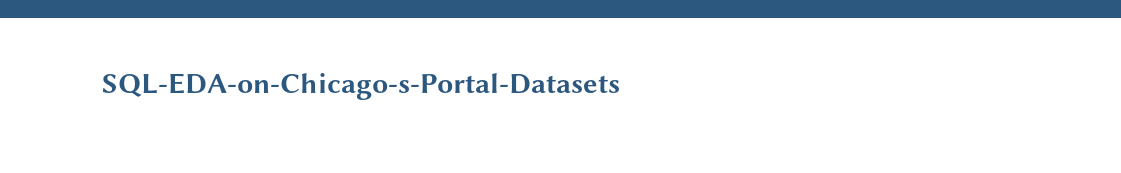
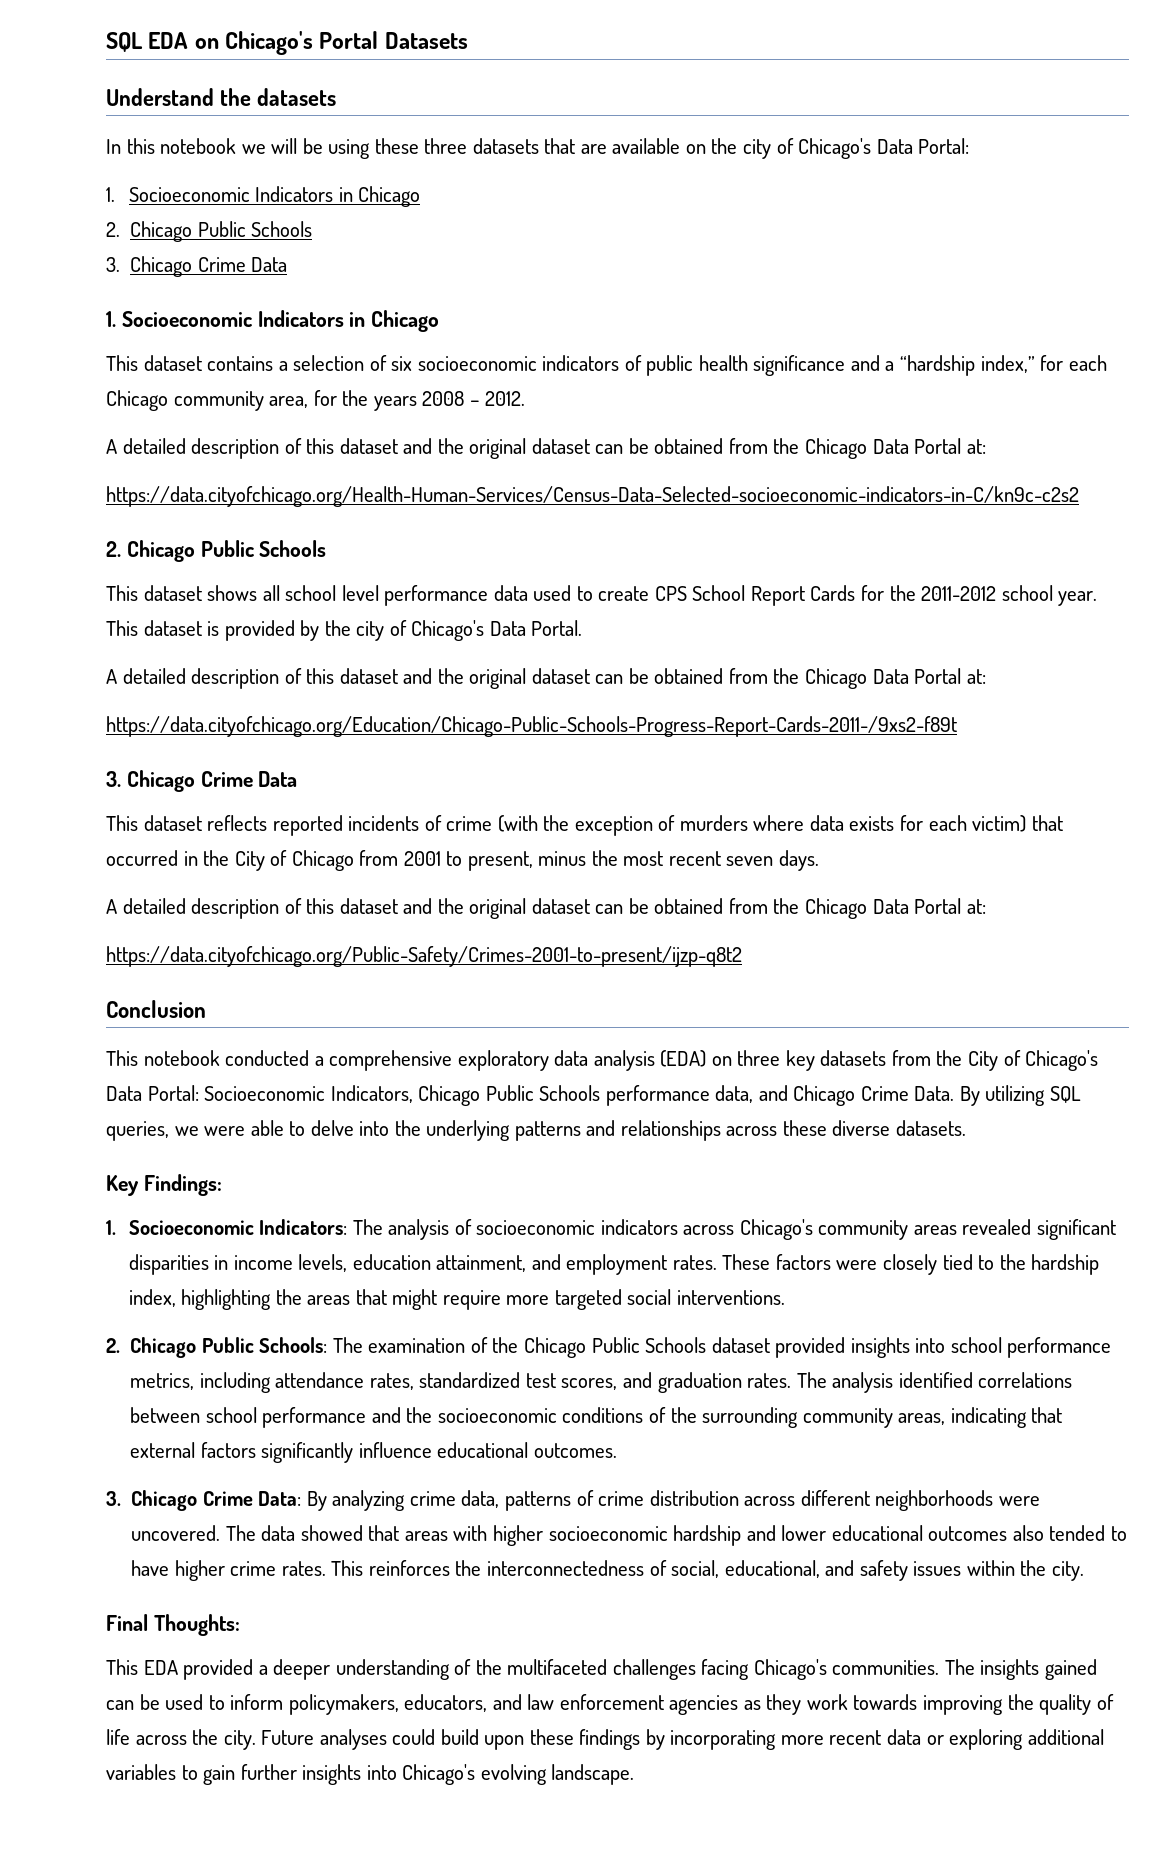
- SQL-EDA-on-Chicago-s-Portal-Datasets
+ SQL EDA on Chicago's Portal Datasets
+ Understand the datasets
+ In this notebook we will be using these three datasets that are available on the city of Chicago's Data Portal:
+ 1. Socioeconomic Indicators in Chicago
+ 2. Chicago Public Schools
+ 3. Chicago Crime Data
+ 1. Socioeconomic Indicators in Chicago
+ This dataset contains a selection of six socioeconomic indicators of public health significance and a “hardship index,” for each Chicago community area, for the years 2008 – 2012.
+ A detailed description of this dataset and the original dataset can be obtained from the Chicago Data Portal at:
+ https://data.cityofchicago.org/Health-Human-Services/Census-Data-Selected-socioeconomic-indicators-in-C/kn9c-c2s2
+ 2. Chicago Public Schools
+ This dataset shows all school level performance data used to create CPS School Report Cards for the 2011-2012 school year. This dataset is provided by the city of Chicago's Data Portal.
+ A detailed description of this dataset and the original dataset can be obtained from the Chicago Data Portal at:
+ https://data.cityofchicago.org/Education/Chicago-Public-Schools-Progress-Report-Cards-2011-/9xs2-f89t
+ 3. Chicago Crime Data
+ This dataset reflects reported incidents of crime (with the exception of murders where data exists for each victim) that occurred in the City of Chicago from 2001 to present, minus the most recent seven days.
+ A detailed description of this dataset and the original dataset can be obtained from the Chicago Data Portal at:
+ https://data.cityofchicago.org/Public-Safety/Crimes-2001-to-present/ijzp-q8t2
+ Conclusion
+ This notebook conducted a comprehensive exploratory data analysis (EDA) on three key datasets from the City of Chicago's Data Portal: Socioeconomic Indicators, Chicago Public Schools performance data, and Chicago Crime Data. By utilizing SQL queries, we were able to delve into the underlying patterns and relationships across these diverse datasets.
+ Key Findings:
+ 1. Socioeconomic Indicators: The analysis of socioeconomic indicators across Chicago's community areas revealed significant disparities in income levels, education attainment, and employment rates. These factors were closely tied to the hardship index, highlighting the areas that might require more targeted social interventions.
+ 2. Chicago Public Schools: The examination of the Chicago Public Schools dataset provided insights into school performance metrics, including attendance rates, standardized test scores, and graduation rates. The analysis identified correlations between school performance and the socioeconomic conditions of the surrounding community areas, indicating that external factors significantly influence educational outcomes.
+ 3. Chicago Crime Data: By analyzing crime data, patterns of crime distribution across different neighborhoods were uncovered. The data showed that areas with higher socioeconomic hardship and lower educational outcomes also tended to have higher crime rates. This reinforces the interconnectedness of social, educational, and safety issues within the city.
+ Final Thoughts:
+ This EDA provided a deeper understanding of the multifaceted challenges facing Chicago's communities. The insights gained can be used to inform policymakers, educators, and law enforcement agencies as they work towards improving the quality of life across the city. Future analyses could build upon these findings by incorporating more recent data or exploring additional variables to gain further insights into Chicago's evolving landscape.

